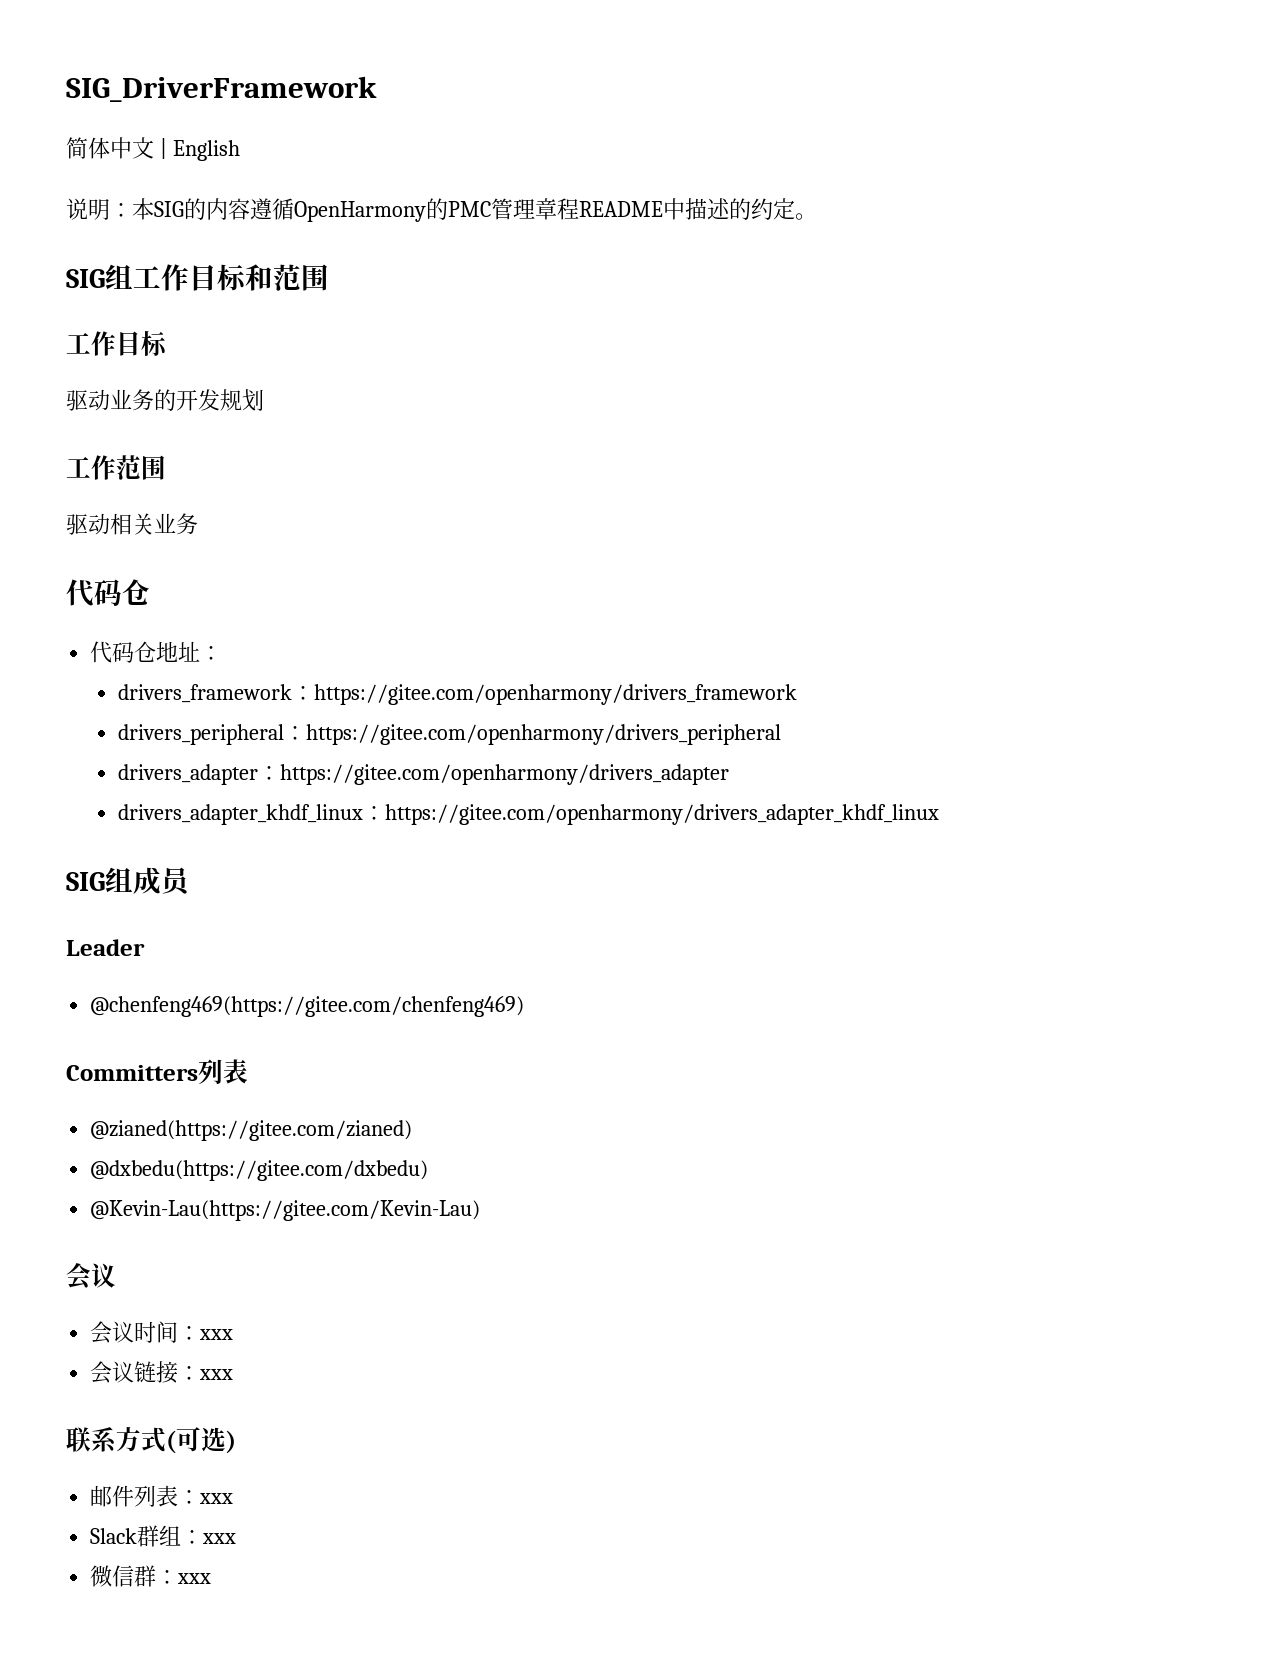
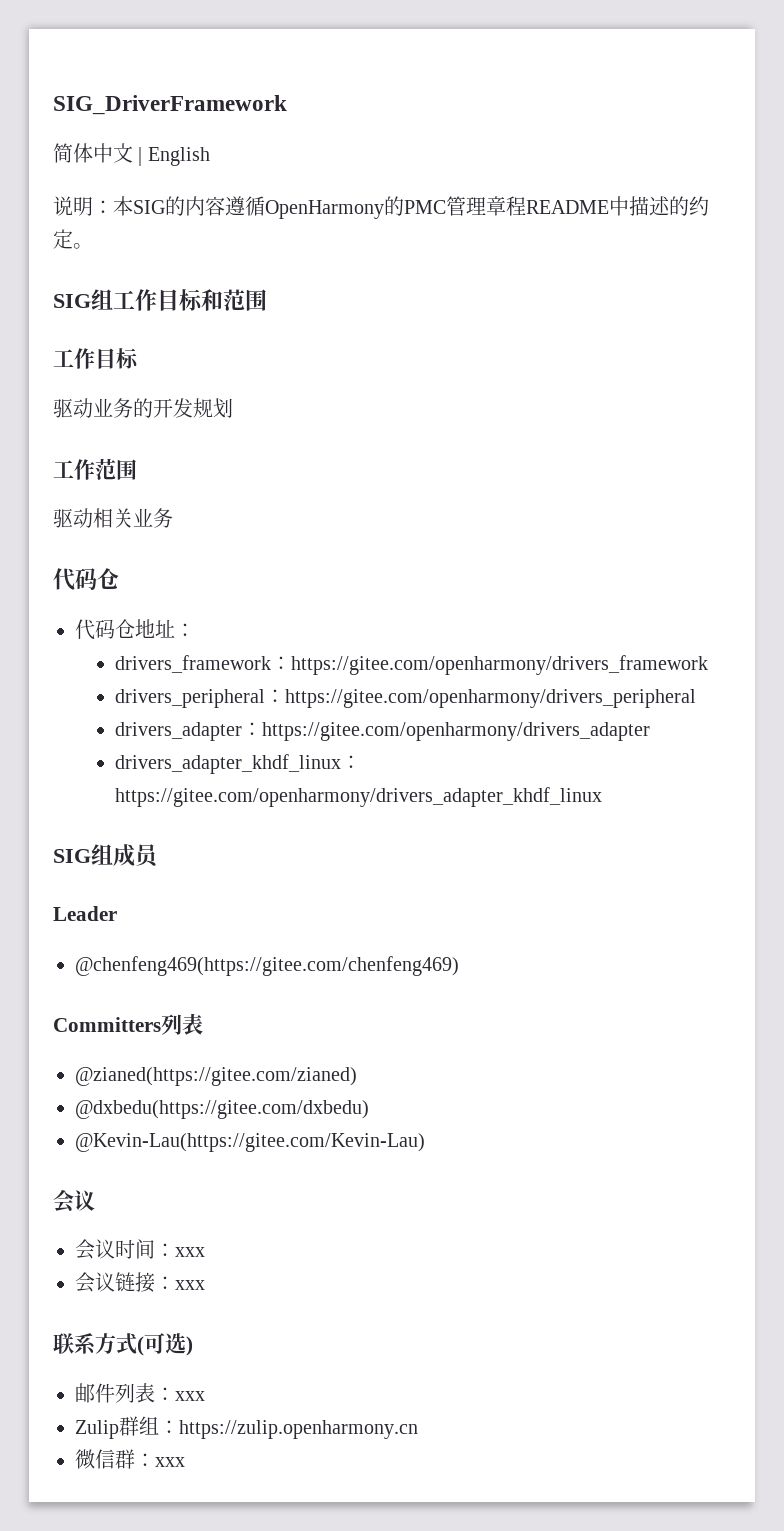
- Slack群组：xxx
+ Zulip群组：https://zulip.openharmony.cn

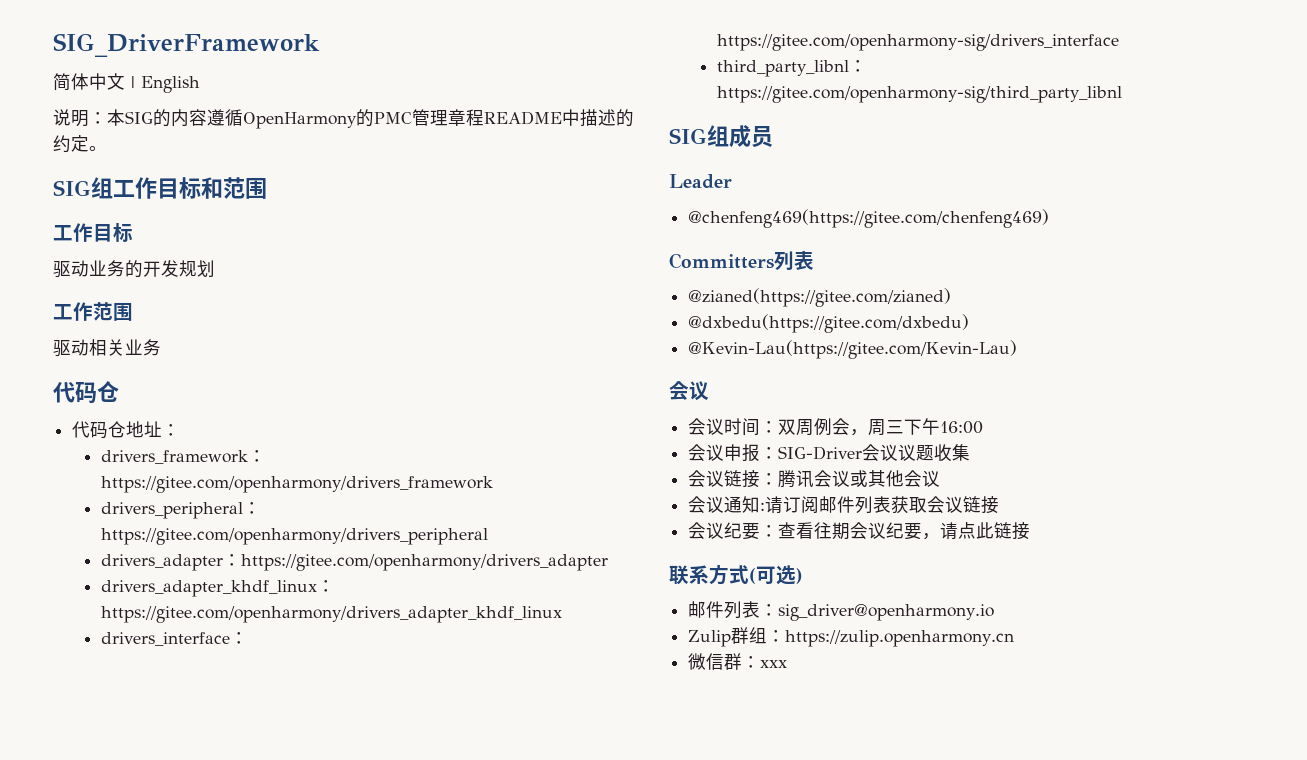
+ drivers_interface：https://gitee.com/openharmony-sig/drivers_interface
+ third_party_libnl：https://gitee.com/openharmony-sig/third_party_libnl
- 会议时间：xxx
- 会议链接：xxx
+ 会议时间：双周例会，周三下午16:00
+ 会议申报：SIG-Driver会议议题收集
+ 会议链接：腾讯会议或其他会议
+ 会议通知:请订阅邮件列表获取会议链接
+ 会议纪要：查看往期会议纪要，请点此链接
- 邮件列表：xxx
+ 邮件列表：sig_driver@openharmony.io

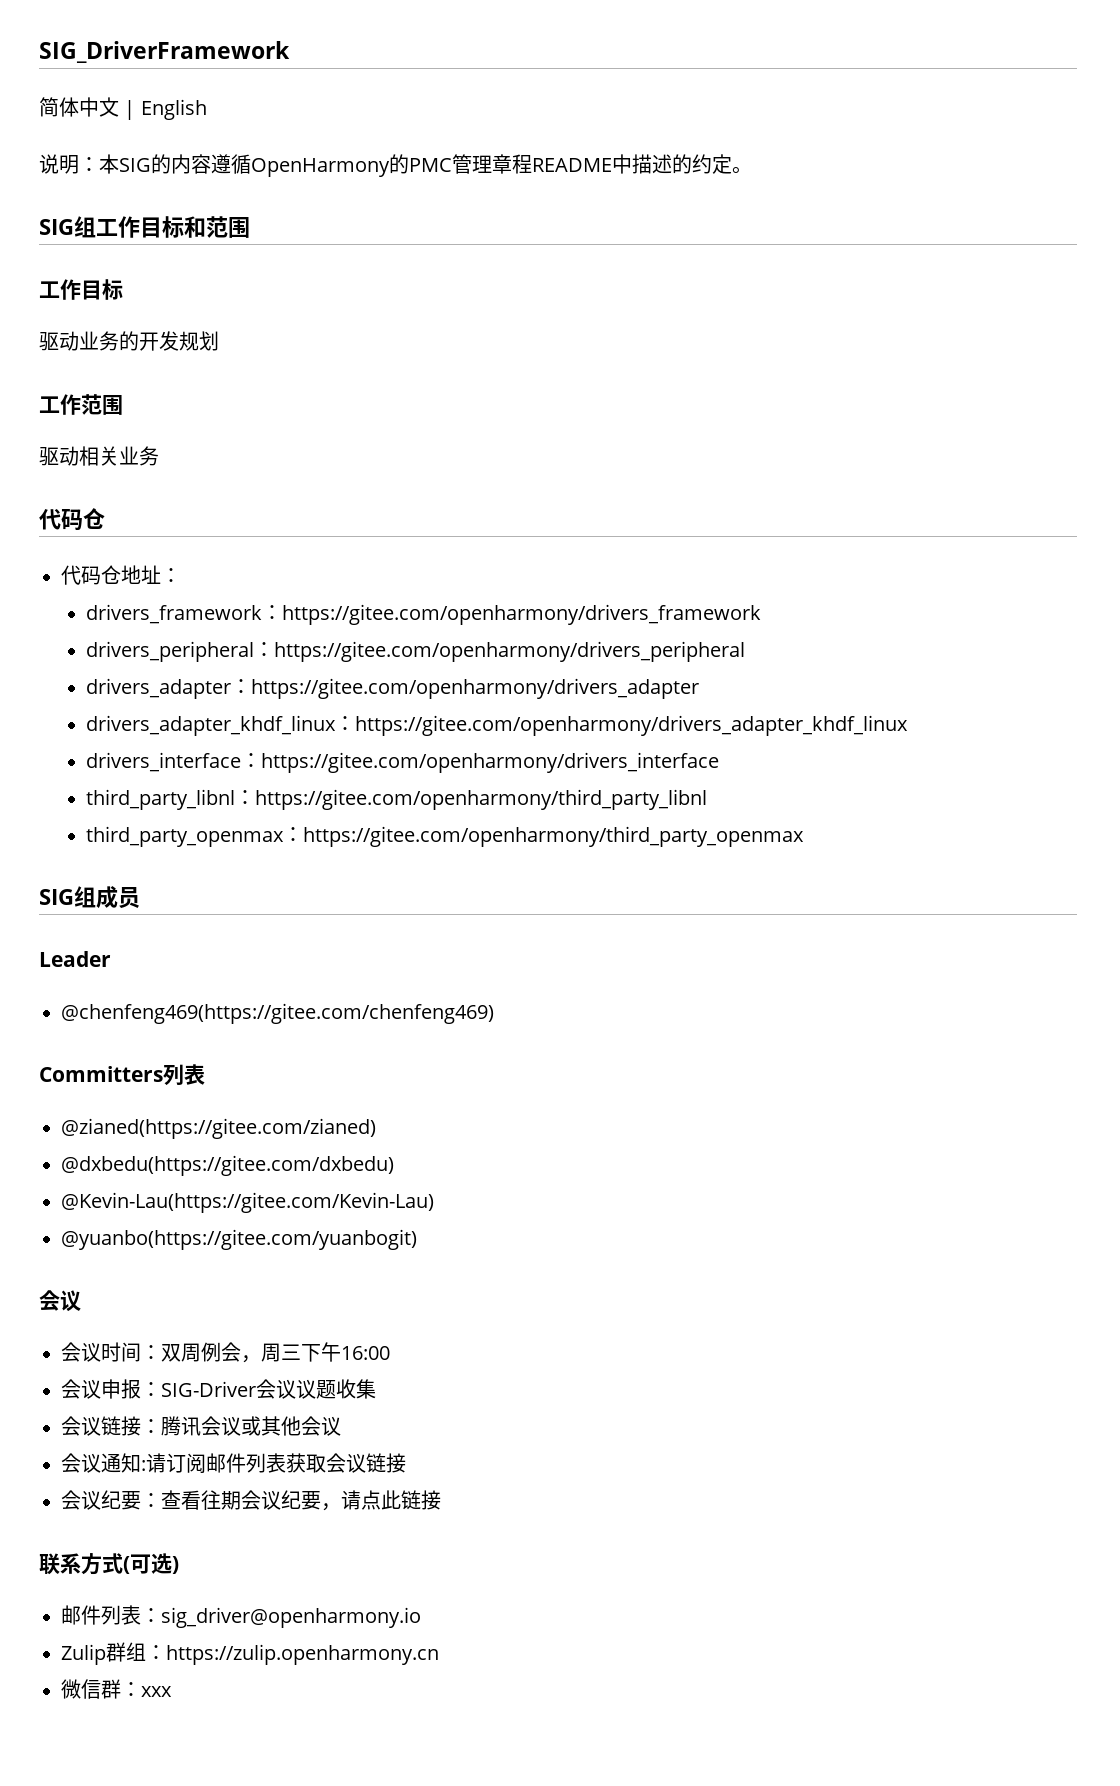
- drivers_interface：https://gitee.com/openharmony-sig/drivers_interface
+ drivers_interface：https://gitee.com/openharmony/drivers_interface
- third_party_libnl：https://gitee.com/openharmony-sig/third_party_libnl
+ third_party_libnl：https://gitee.com/openharmony/third_party_libnl
+ third_party_openmax：https://gitee.com/openharmony/third_party_openmax
+ @yuanbo(https://gitee.com/yuanbogit)

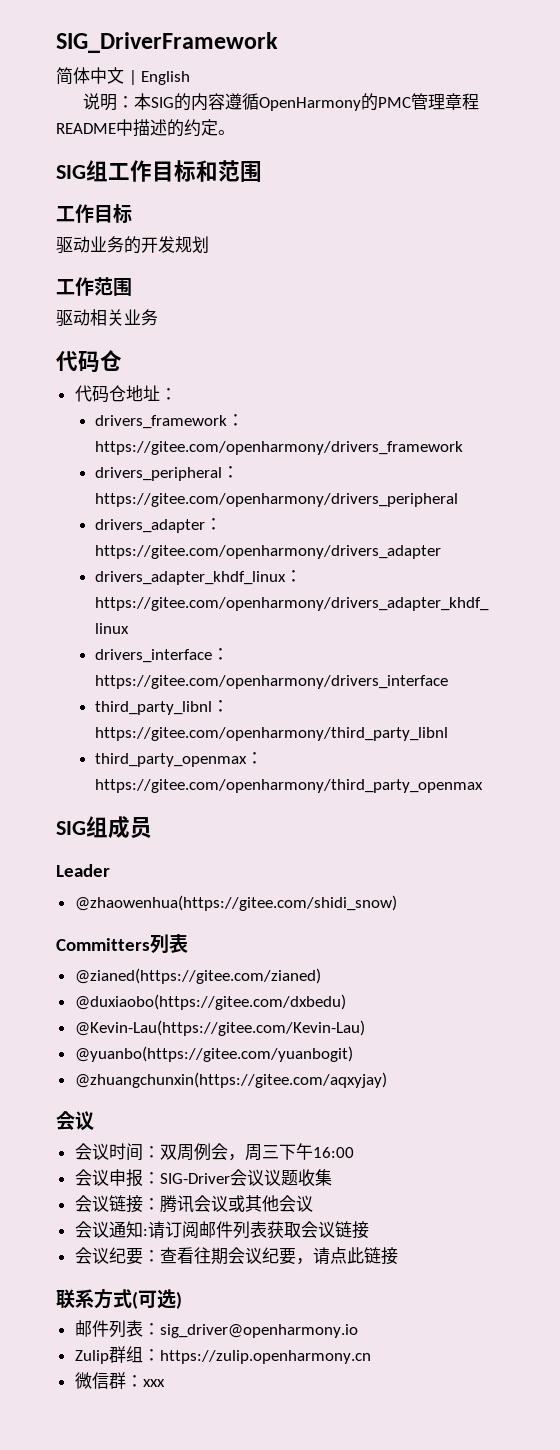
- @chenfeng469(https://gitee.com/chenfeng469)
+ @zhaowenhua(https://gitee.com/shidi_snow)
- @dxbedu(https://gitee.com/dxbedu)
+ @duxiaobo(https://gitee.com/dxbedu)
+ @zhuangchunxin(https://gitee.com/aqxyjay)

